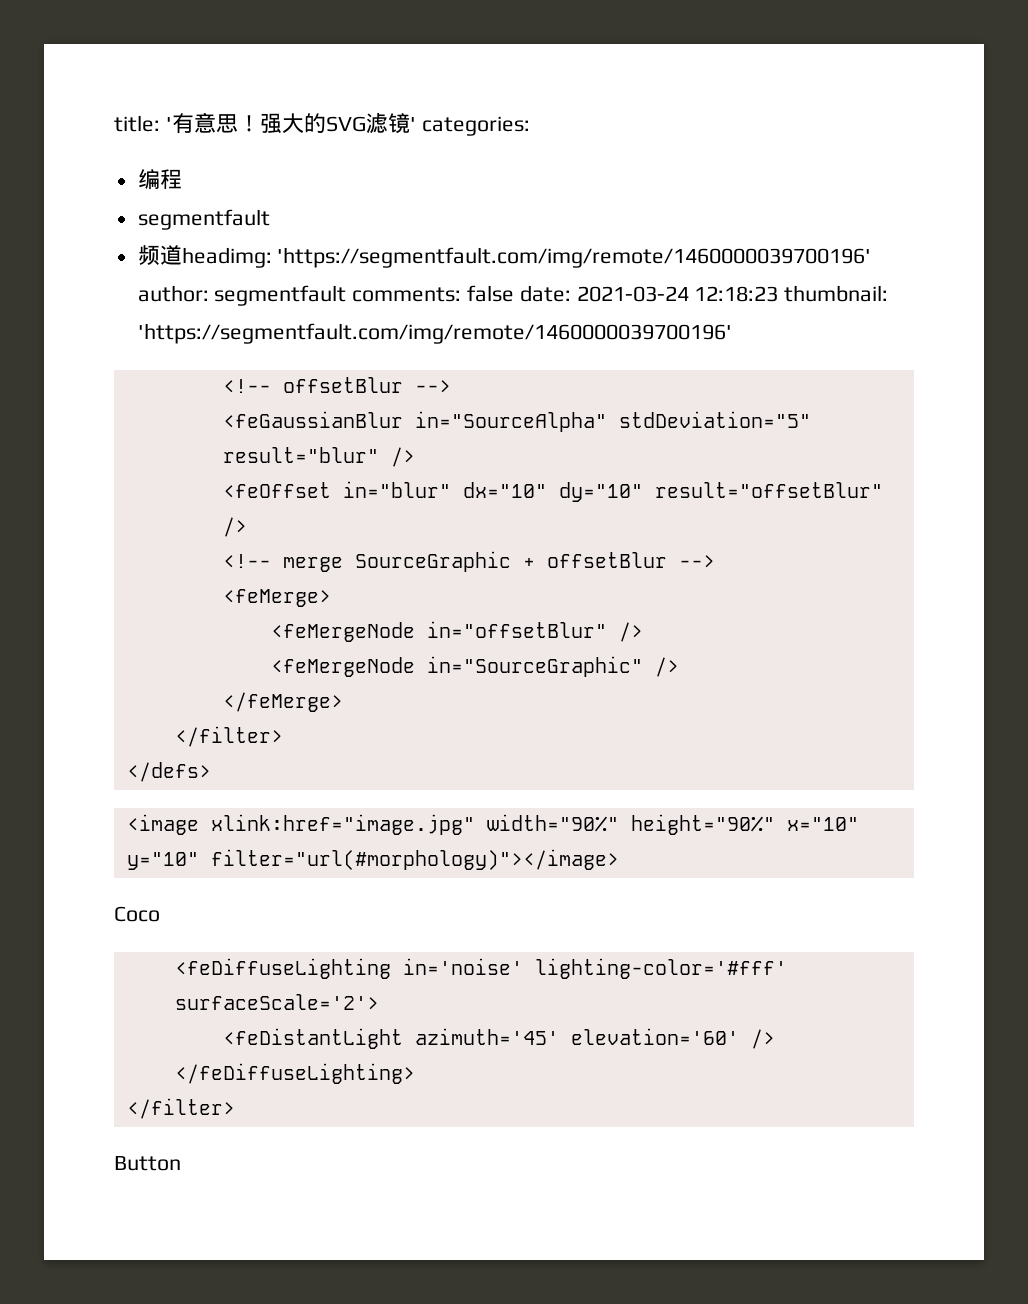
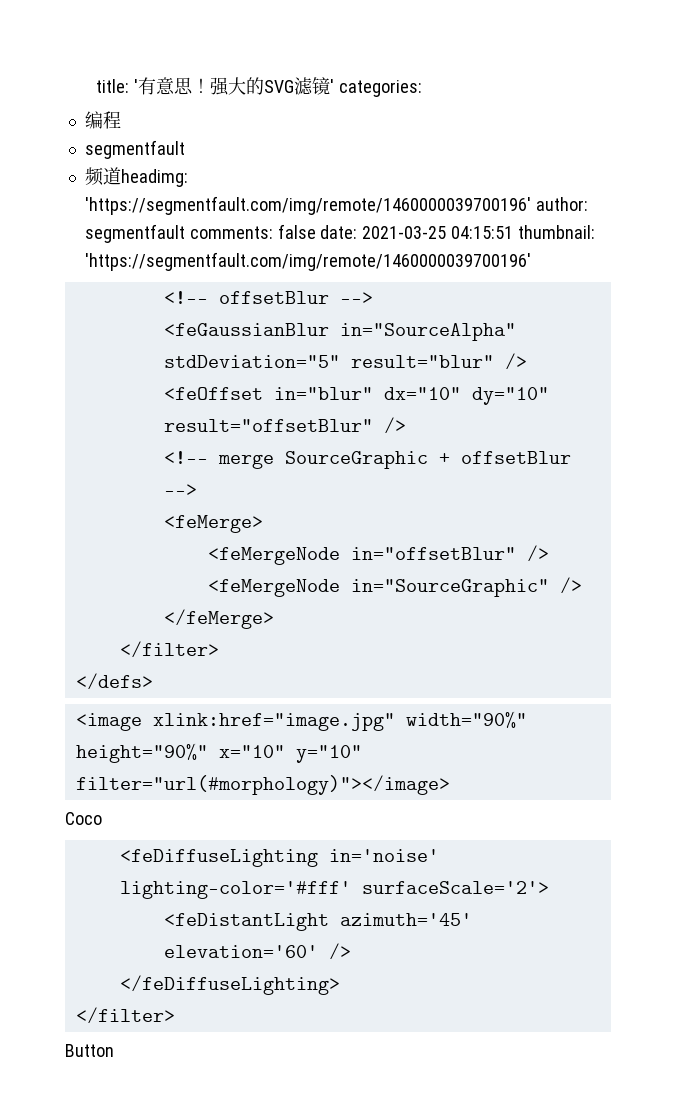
- 频道headimg: 'https://segmentfault.com/img/remote/1460000039700196' author: segmentfault comments: false date: 2021-03-24 12:18:23 thumbnail: 'https://segmentfault.com/img/remote/1460000039700196'
+ 频道headimg: 'https://segmentfault.com/img/remote/1460000039700196' author: segmentfault comments: false date: 2021-03-25 04:15:51 thumbnail: 'https://segmentfault.com/img/remote/1460000039700196'

